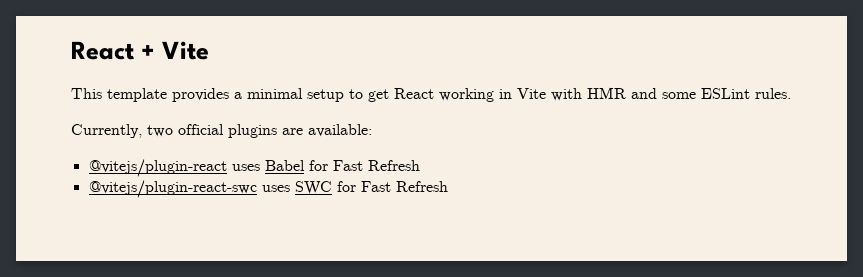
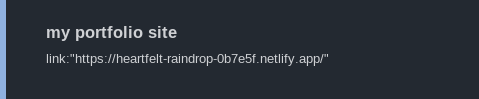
- React + Vite
- This template provides a minimal setup to get React working in Vite with HMR and some ESLint rules.
- Currently, two official plugins are available:
- @vitejs/plugin-react uses Babel for Fast Refresh
- @vitejs/plugin-react-swc uses SWC for Fast Refresh
+ my portfolio site
+ link:"https://heartfelt-raindrop-0b7e5f.netlify.app/"

